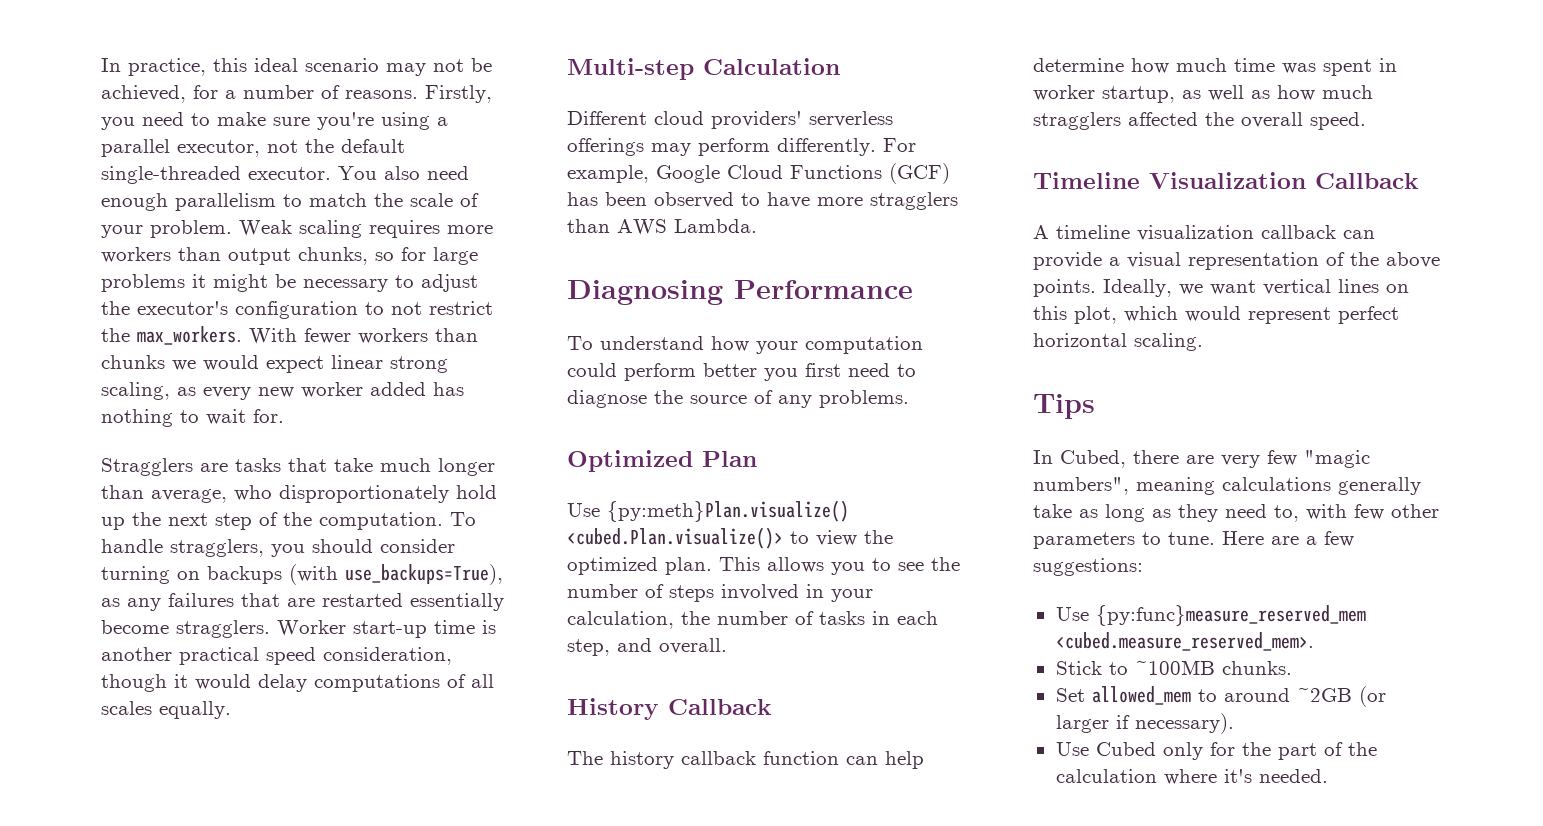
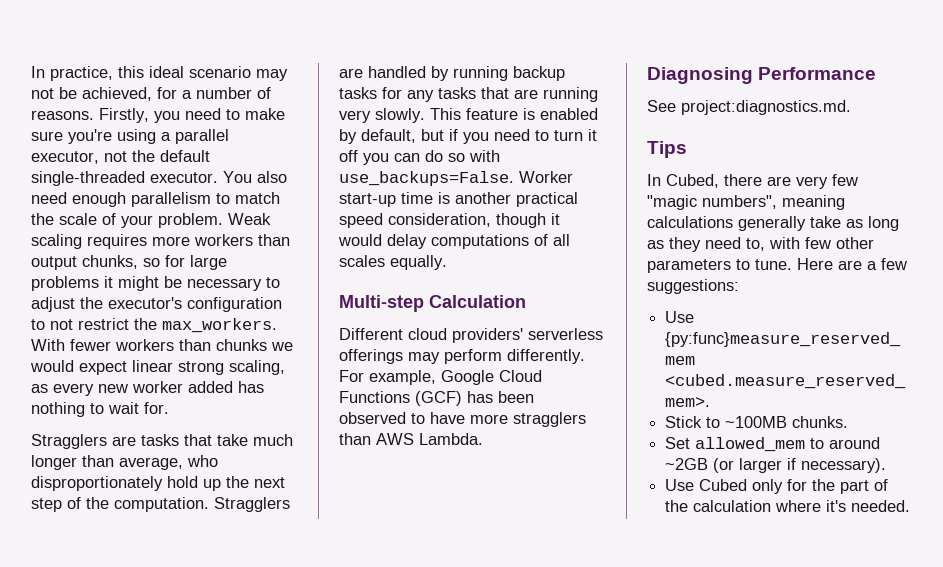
- To handle stragglers, you should consider turning on backups (with use_backups=True), as any failures that are restarted essentially become stragglers.
+ Stragglers are handled by running backup tasks for any tasks that are running very slowly. This feature is enabled by default, but if you need to turn it off you can do so with use_backups=False.
- To understand how your computation could perform better you first need to diagnose the source of any problems.
- Optimized Plan
- Use {py:meth}Plan.visualize() <cubed.Plan.visualize()> to view the optimized plan. This allows you to see the number of steps involved in your calculation, the number of tasks in each step, and overall.
- History Callback
- The history callback function can help determine how much time was spent in worker startup, as well as how much stragglers affected the overall speed.
- Timeline Visualization Callback
- A timeline visualization callback can provide a visual representation of the above points. Ideally, we want vertical lines on this plot, which would represent perfect horizontal scaling.
+ See project:diagnostics.md.

